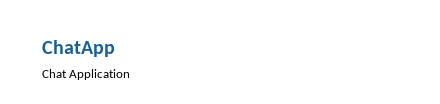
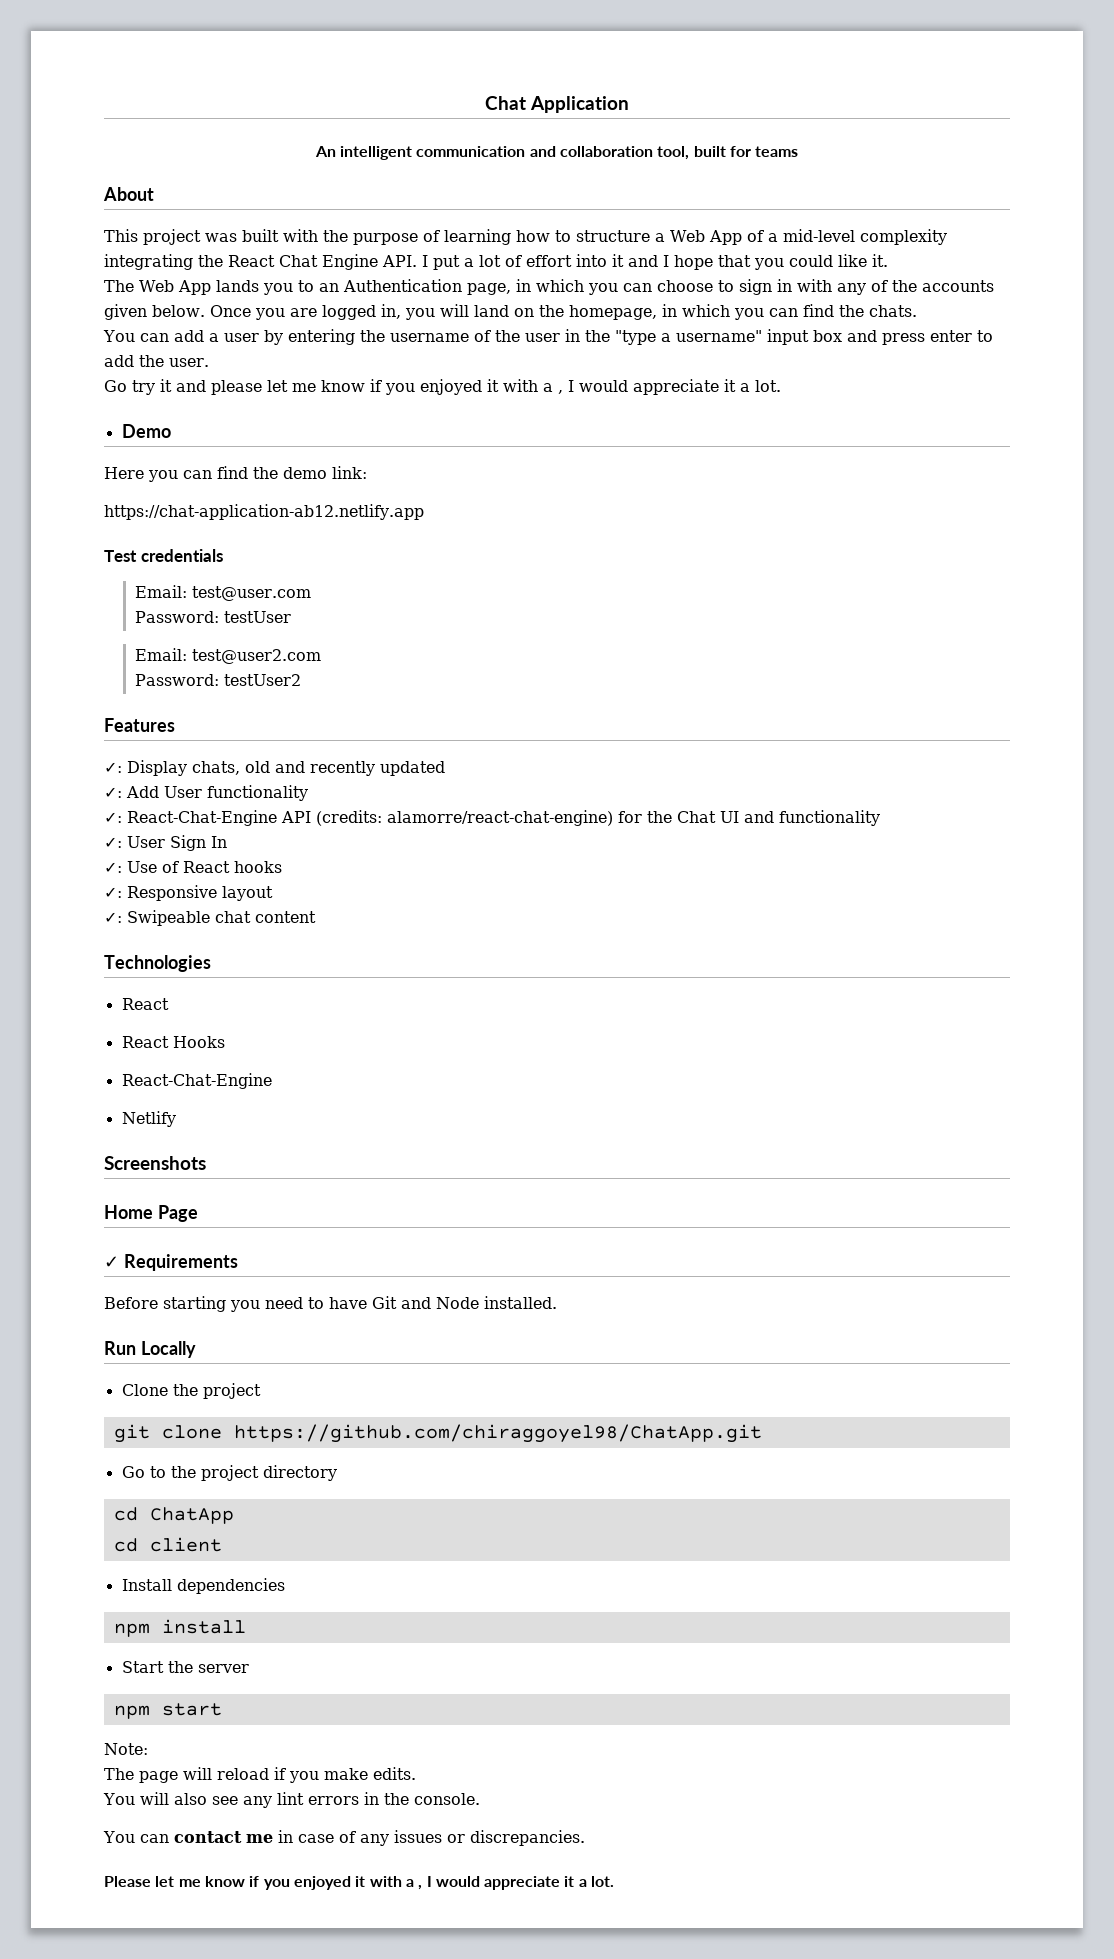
- ChatApp
  Chat Application
+ An intelligent communication and collaboration tool, built for teams
+ About
+ This project was built with the purpose of learning how to structure a Web App of a mid-level complexity integrating the React Chat Engine API. I put a lot of effort into it and I hope that you could like it.
+ The Web App lands you to an Authentication page, in which you can choose to sign in with any of the accounts given below. Once you are logged in, you will land on the homepage, in which you can find the chats.
+ You can add a user by entering the username of the user in the "type a username" input box and press enter to add the user.
+ Go try it and please let me know if you enjoyed it with a , I would appreciate it a lot.
+ Demo
+ Here you can find the demo link:
+ https://chat-application-ab12.netlify.app
+ Test credentials
+ Email: test@user.com
+ Password: testUser
+ Email: test@user2.com
+ Password: testUser2
+ Features
+ ✓: Display chats, old and recently updated
+ ✓: Add User functionality
+ ✓: React-Chat-Engine API (credits: alamorre/react-chat-engine) for the Chat UI and functionality
+ ✓: User Sign In
+ ✓: Use of React hooks
+ ✓: Responsive layout
+ ✓: Swipeable chat content
+ Technologies
+ React
+ React Hooks
+ React-Chat-Engine
+ Netlify
+ Screenshots
+ Home Page
+ ✓ Requirements
+ Before starting you need to have Git and Node installed.
+ Run Locally
+ Clone the project
+ git clone https://github.com/chiraggoyel98/ChatApp.git
+ Go to the project directory
+ cd ChatApp
+ cd client
+ Install dependencies
+ npm install
+ Start the server
+ npm start
+ Note:
+ The page will reload if you make edits.
+ You will also see any lint errors in the console.
+ You can contact me in case of any issues or discrepancies.
+ Please let me know if you enjoyed it with a , I would appreciate it a lot.

